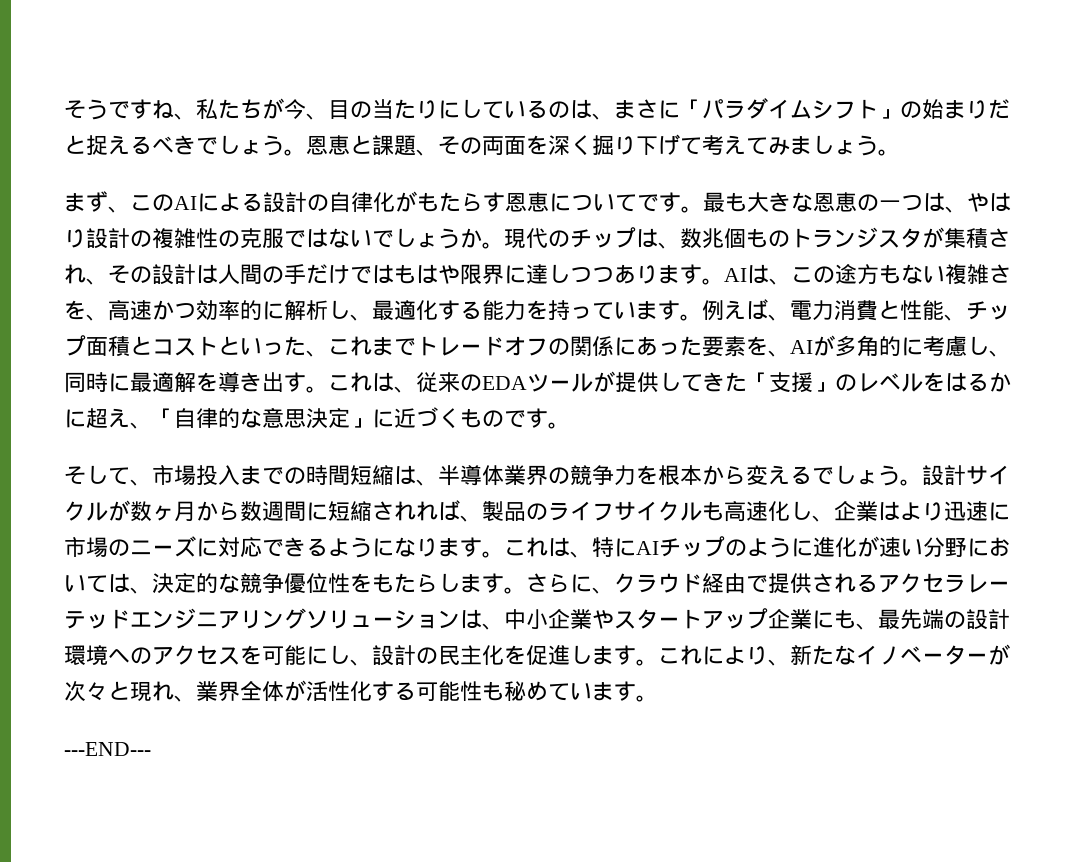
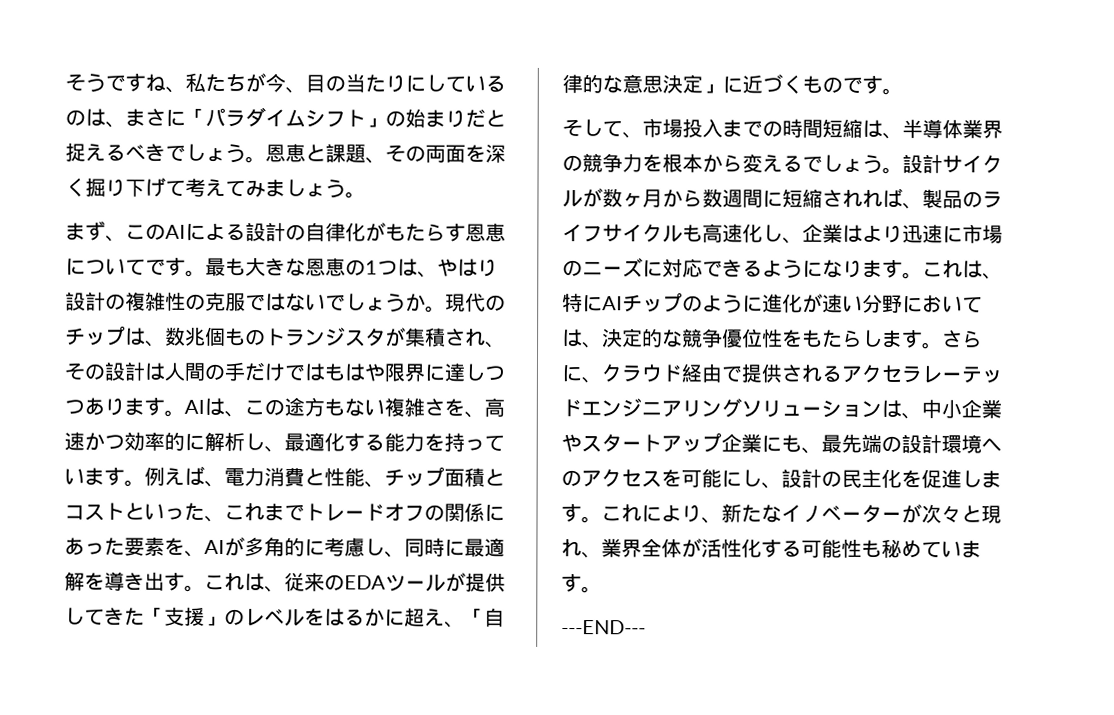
- 最も大きな恩恵の一つは、やはり設計の複雑性の克服ではないでしょうか。
+ 最も大きな恩恵の1つは、やはり設計の複雑性の克服ではないでしょうか。

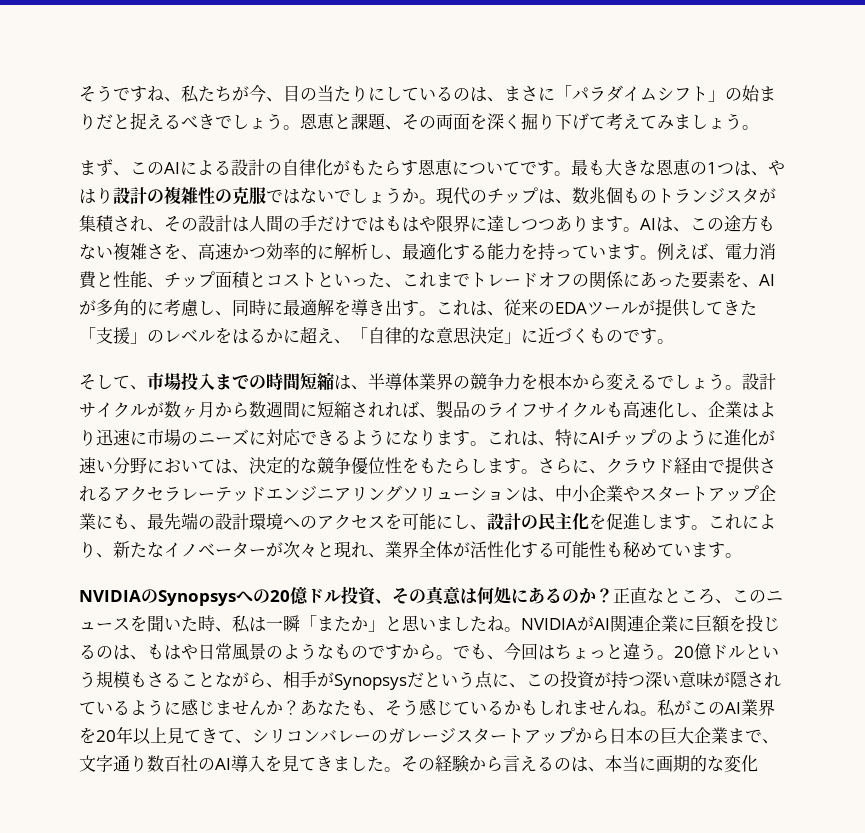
- ---END---
+ NVIDIAのSynopsysへの20億ドル投資、その真意は何処にあるのか？正直なところ、このニュースを聞いた時、私は一瞬「またか」と思いましたね。NVIDIAがAI関連企業に巨額を投じるのは、もはや日常風景のようなものですから。でも、今回はちょっと違う。20億ドルという規模もさることながら、相手がSynopsysだという点に、この投資が持つ深い意味が隠されているように感じませんか？あなたも、そう感じているかもしれませんね。私がこのAI業界を20年以上見てきて、シリコンバレーのガレージスタートアップから日本の巨大企業まで、文字通り数百社のAI導入を見てきました。その経験から言えるのは、本当に画期的な変化

